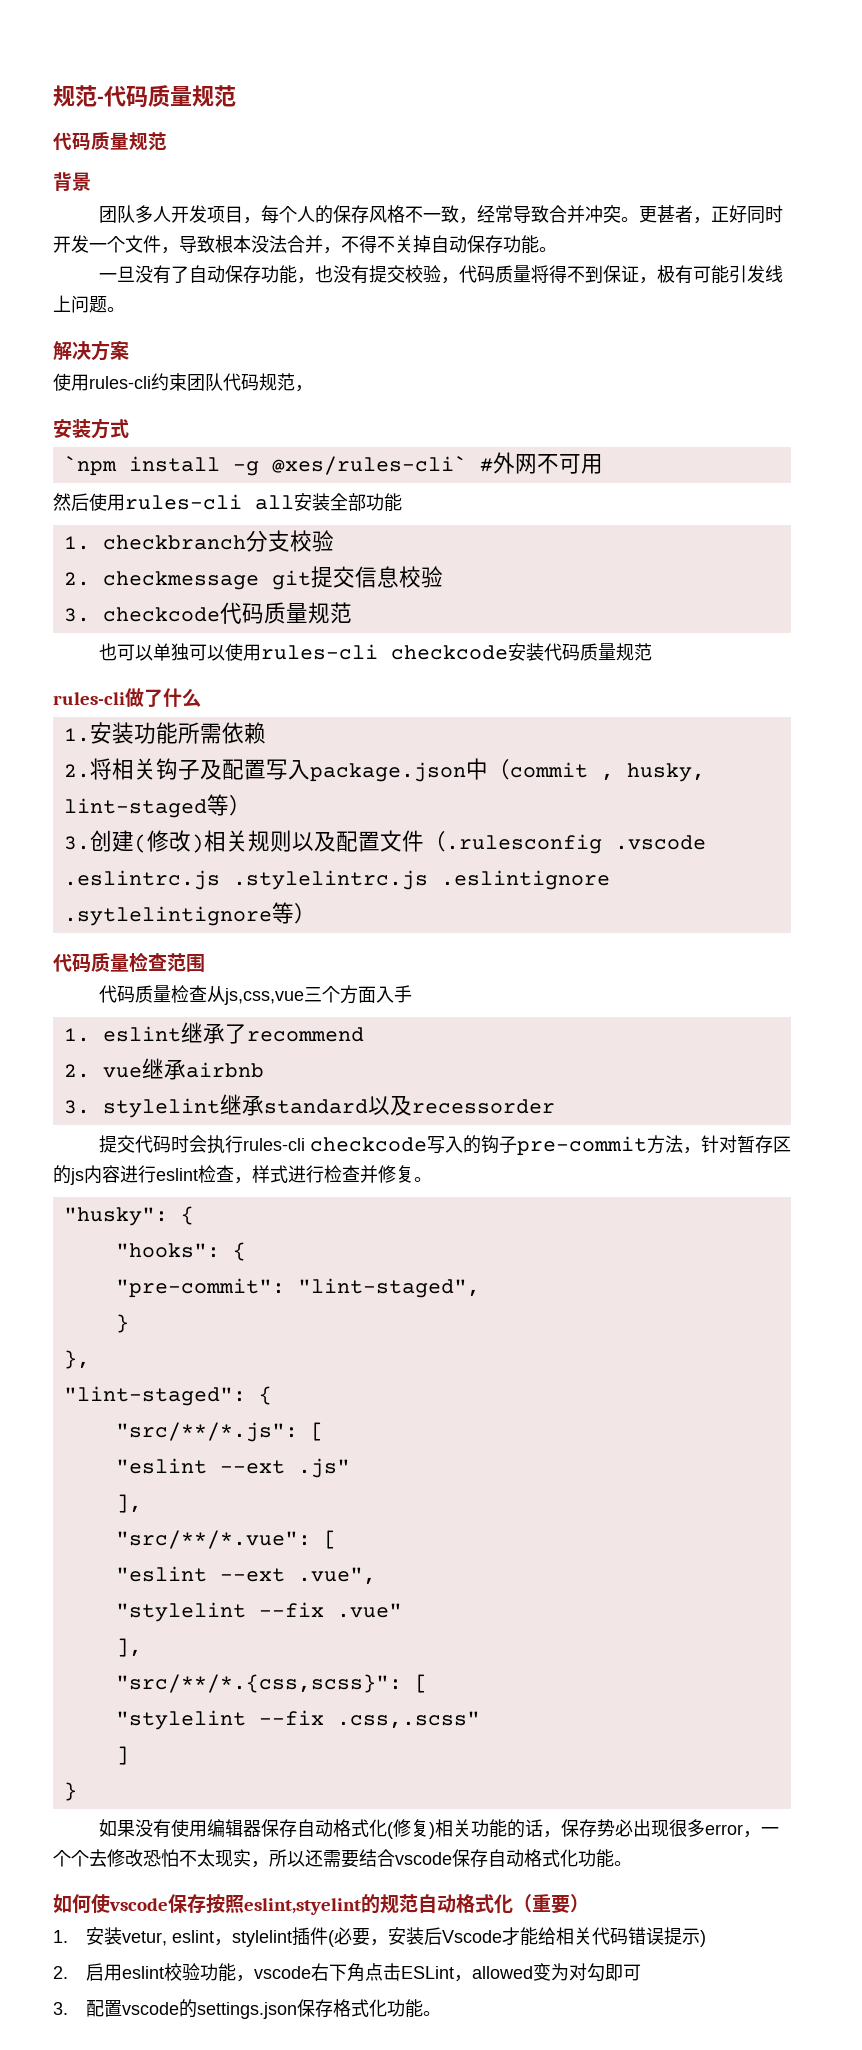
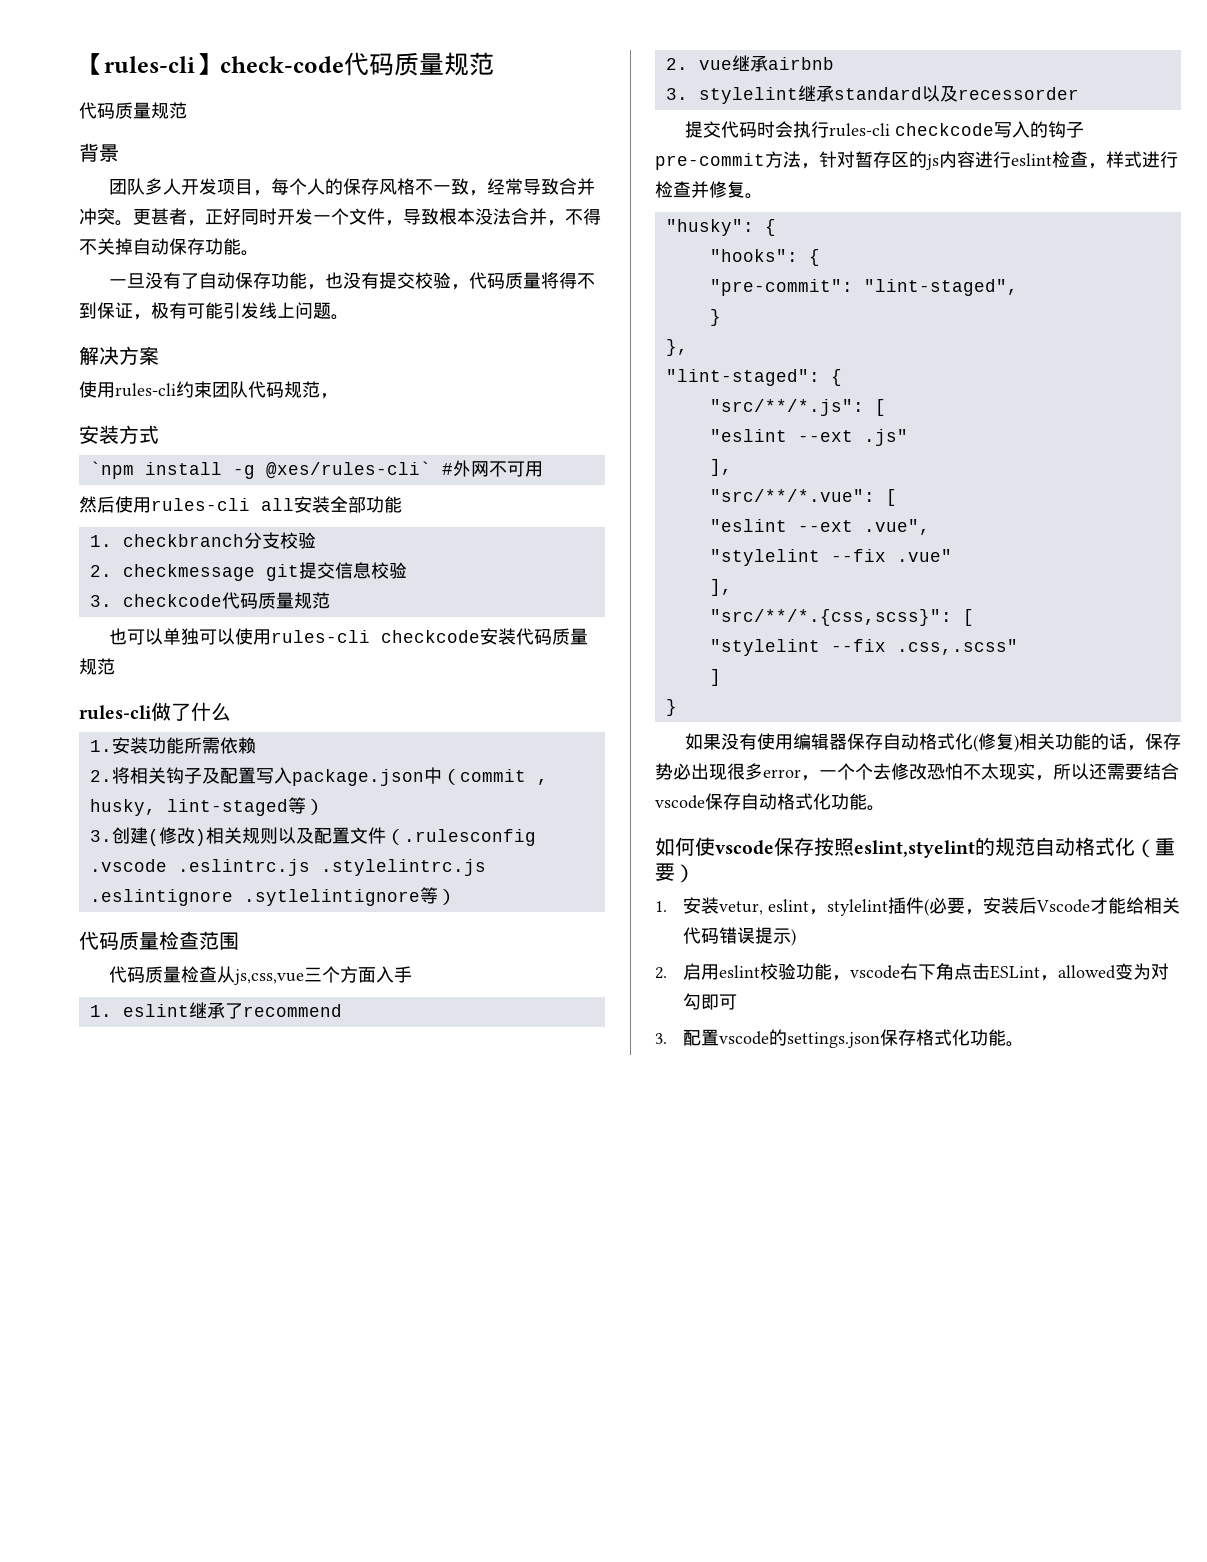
- 规范-代码质量规范
+ 【rules-cli】check-code代码质量规范

